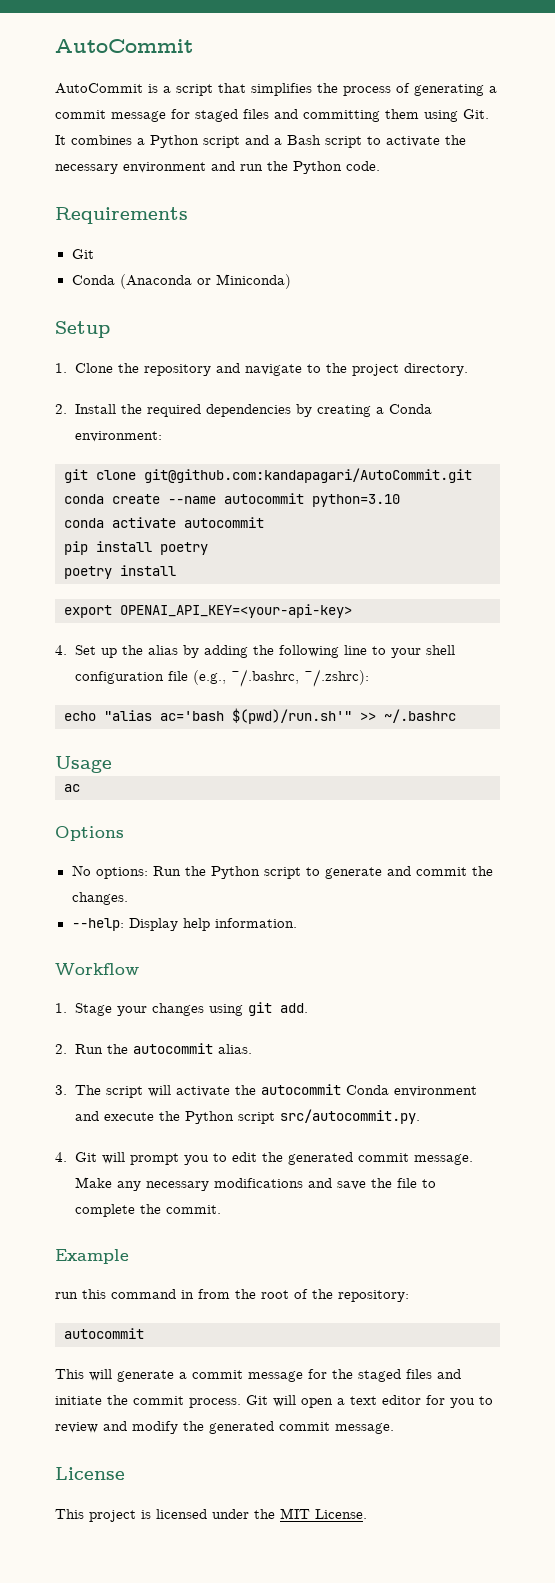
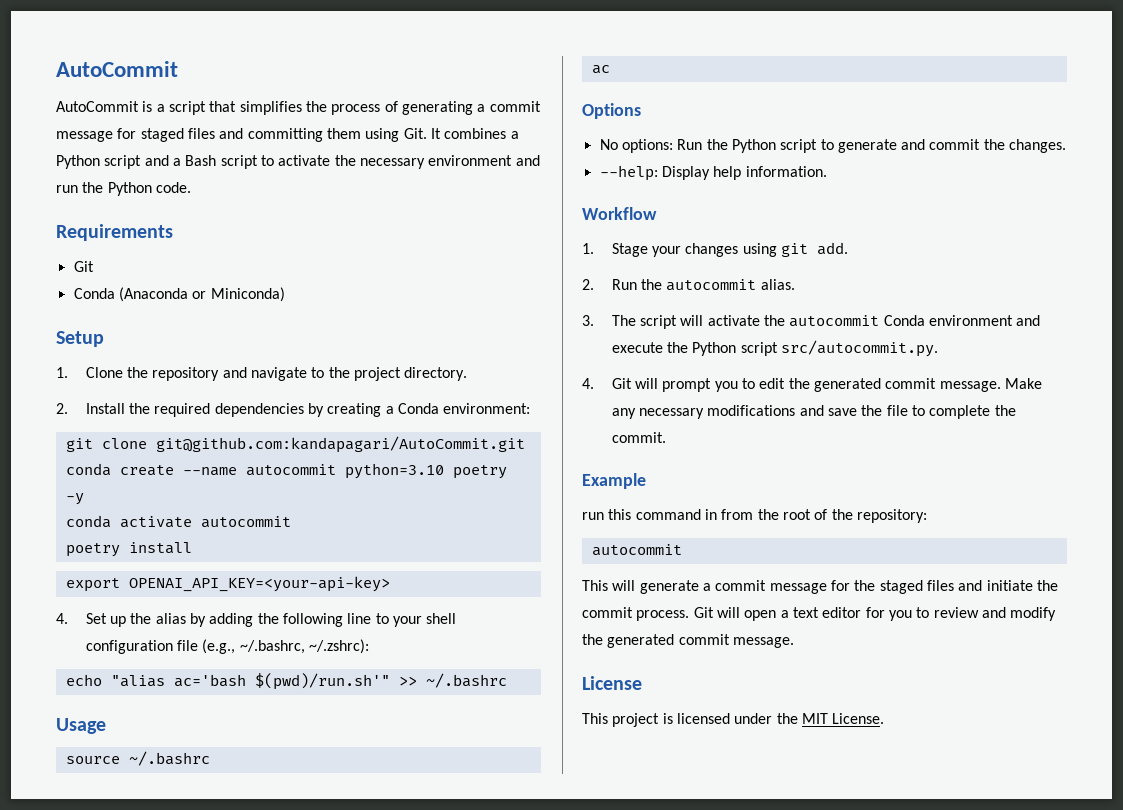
- conda create --name autocommit python=3.10
+ conda create --name autocommit python=3.10 poetry -y
- pip install poetry
+ source ~/.bashrc

